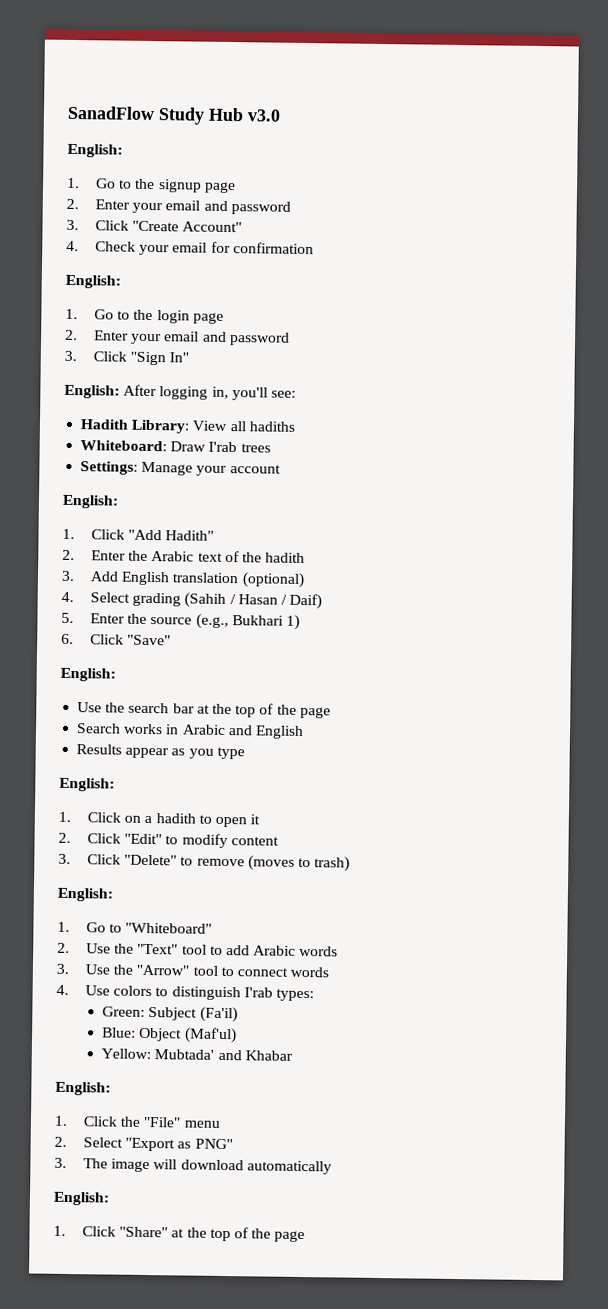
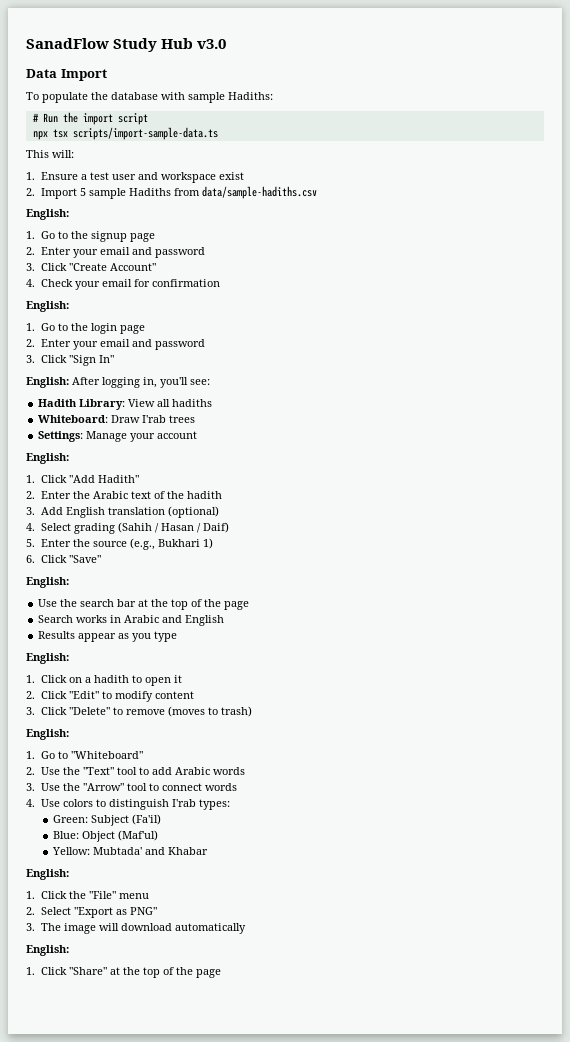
+ Data Import
+ To populate the database with sample Hadiths:
+ # Run the import script
+ npx tsx scripts/import-sample-data.ts
+ This will:
+ 1. Ensure a test user and workspace exist
+ 2. Import 5 sample Hadiths from data/sample-hadiths.csv

